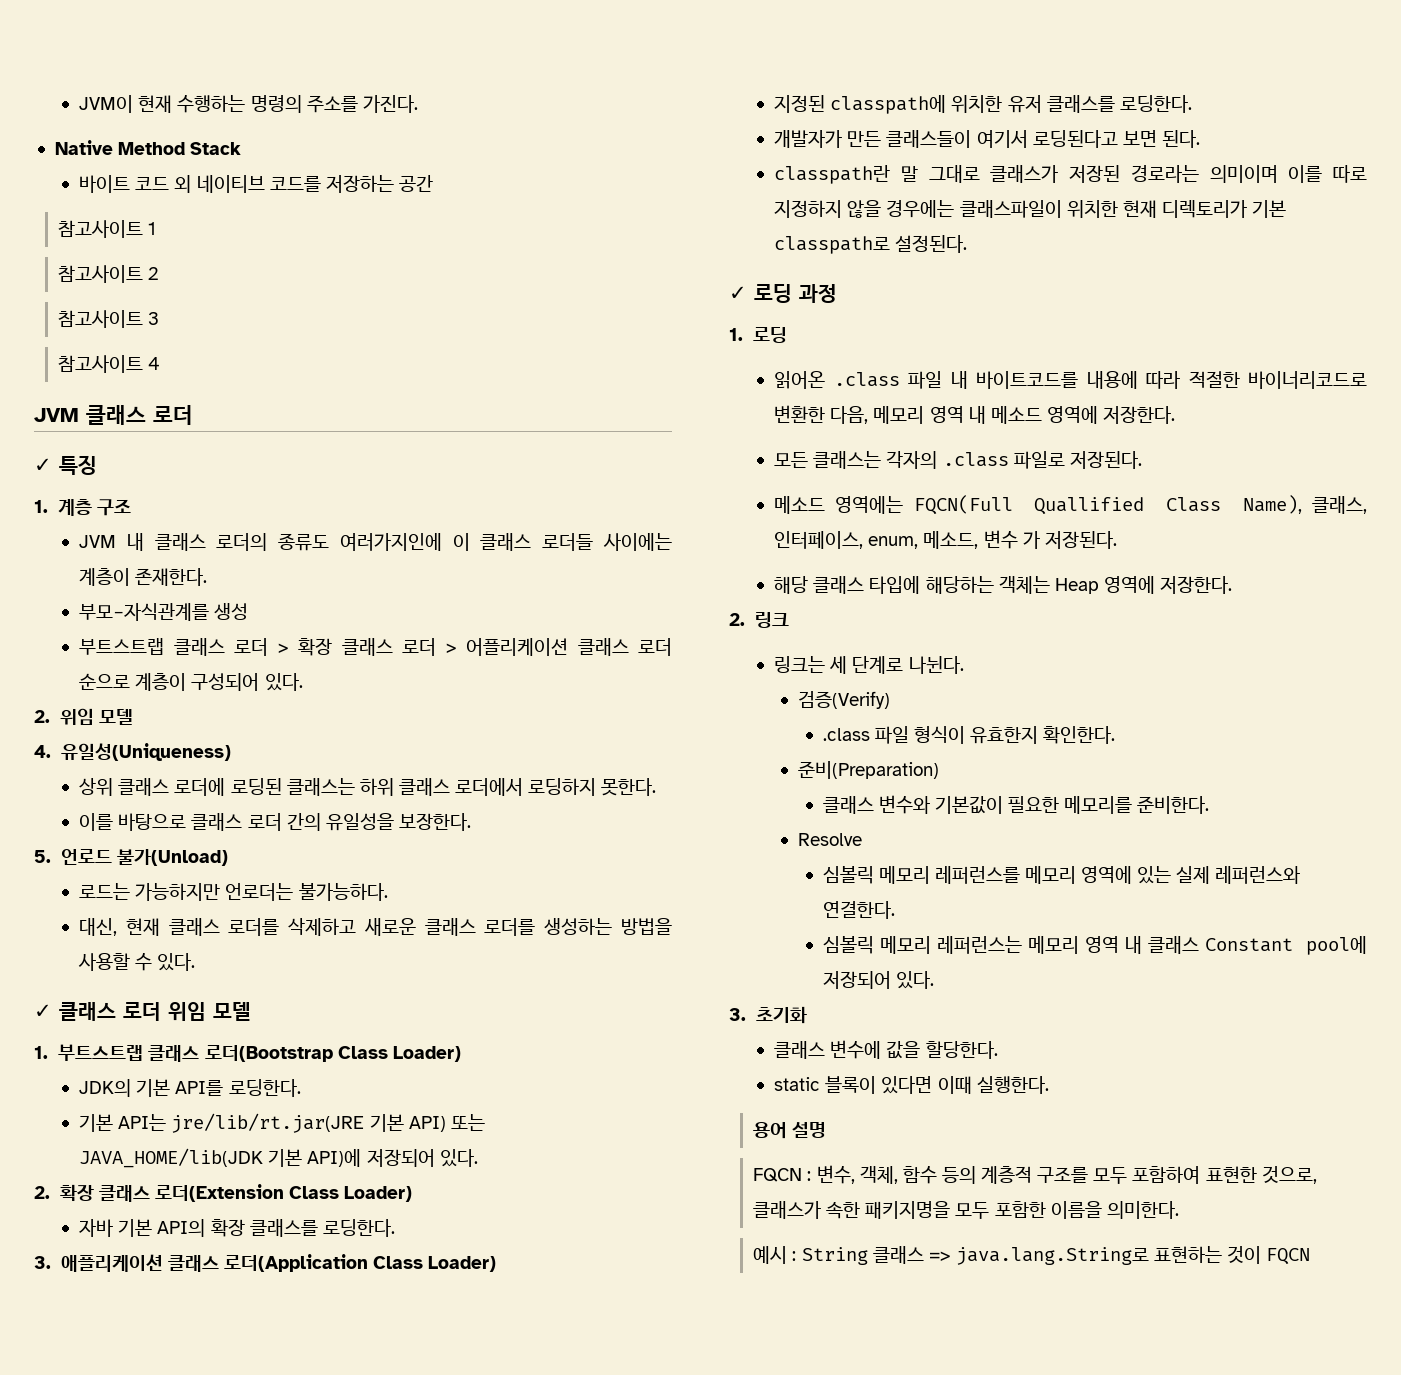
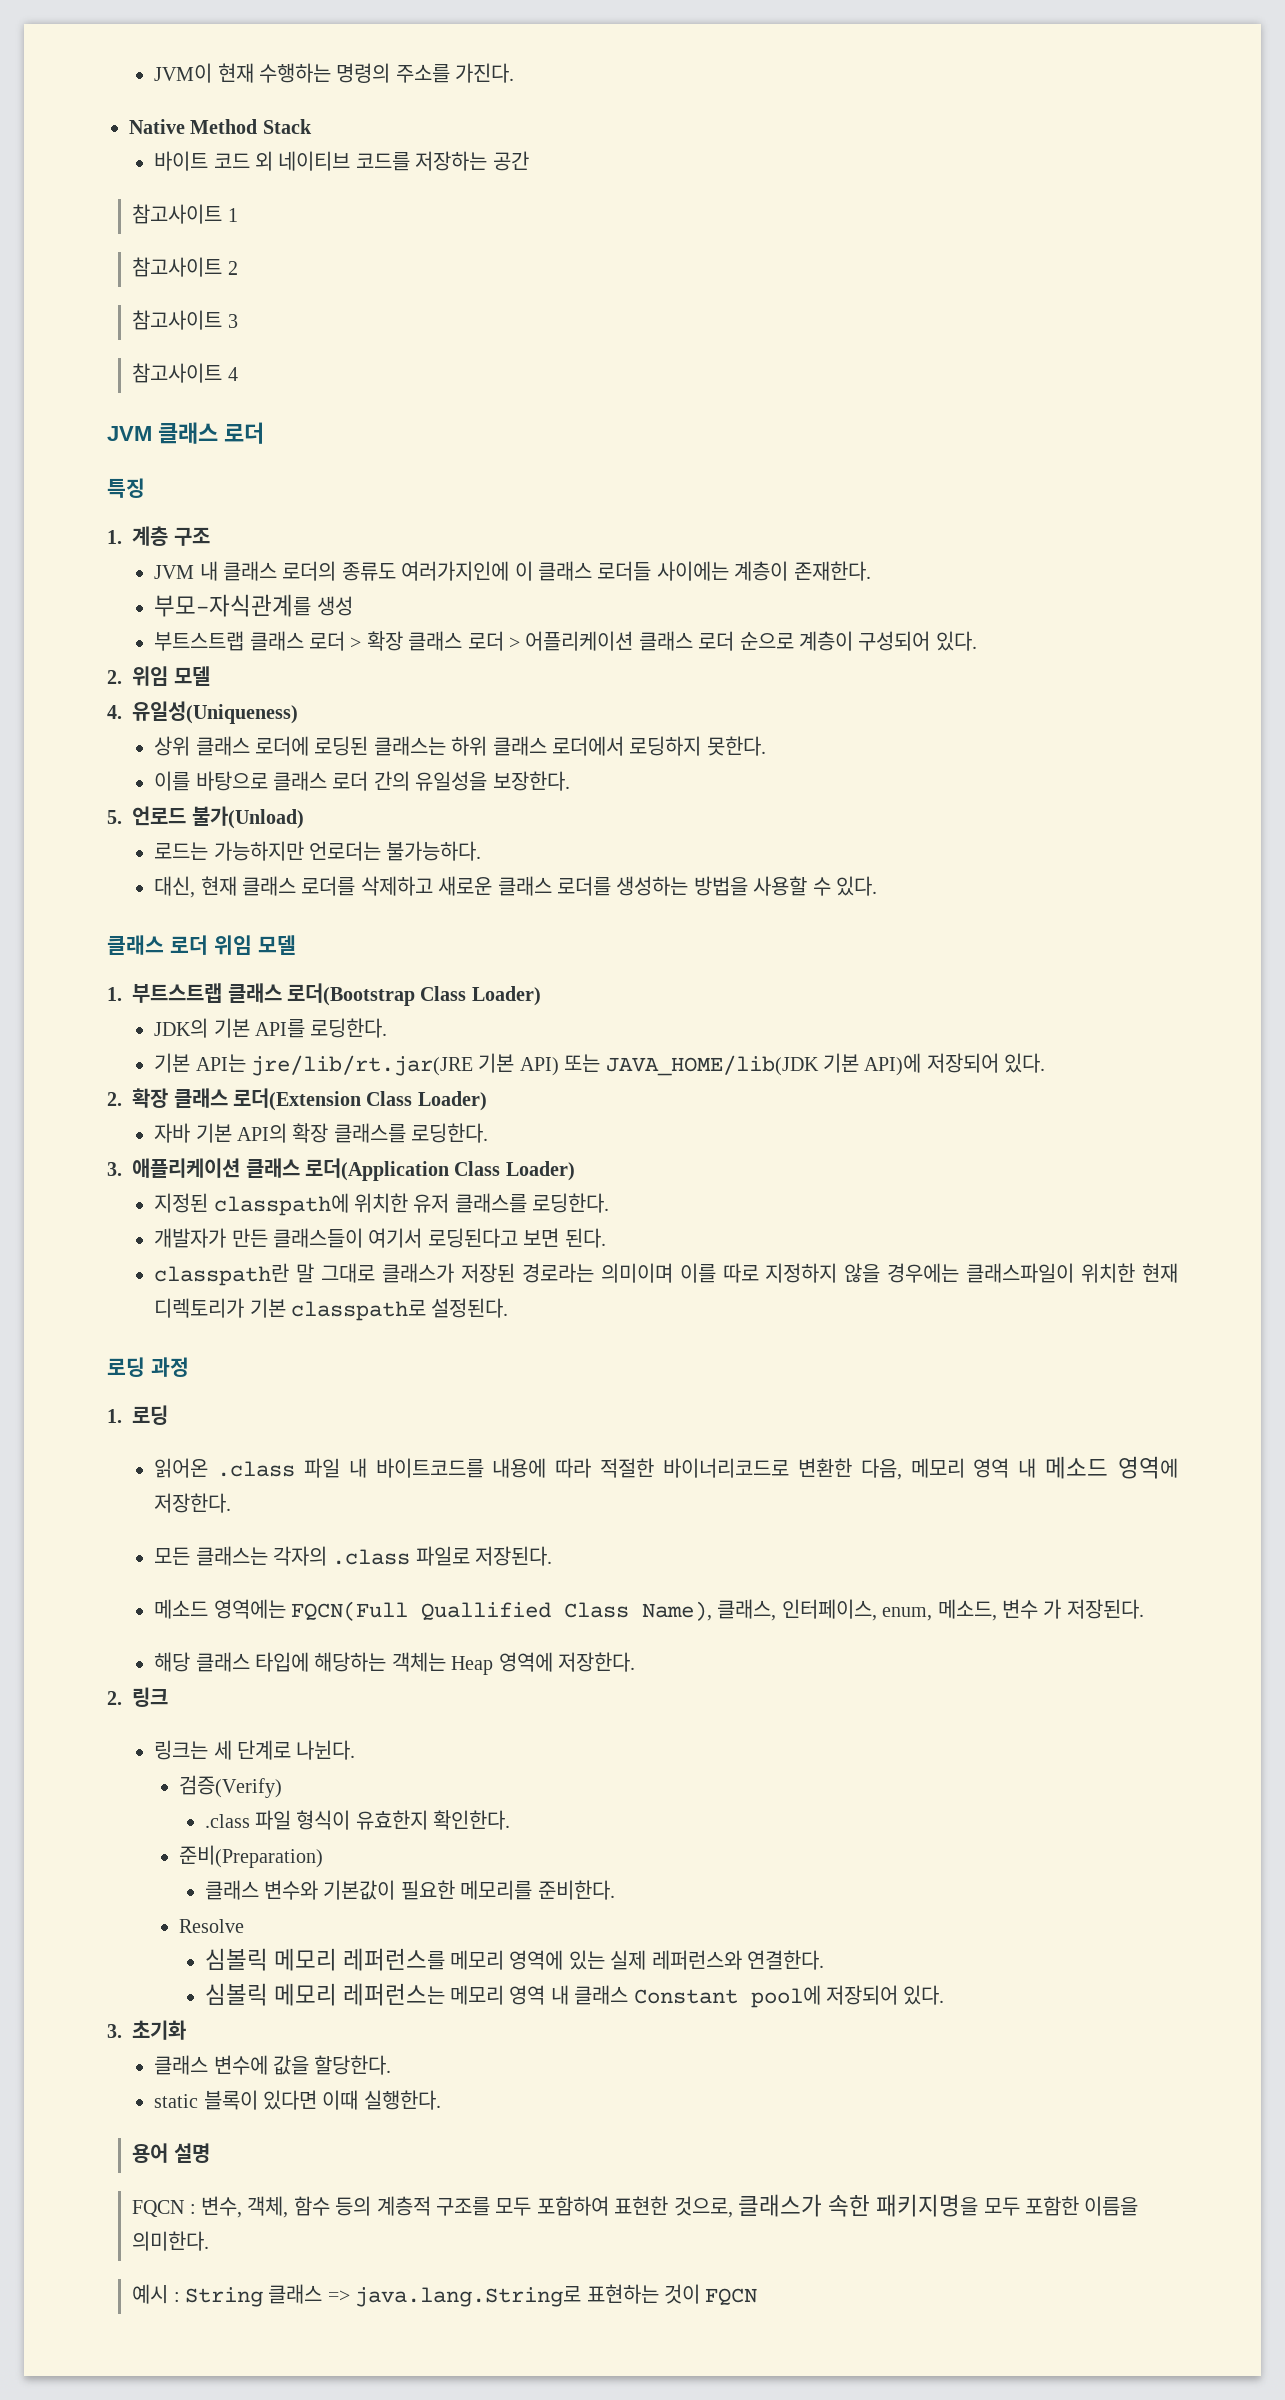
- ✓ 특징
+ 특징
- ✓ 클래스 로더 위임 모델
+ 클래스 로더 위임 모델
- ✓ 로딩 과정
+ 로딩 과정

